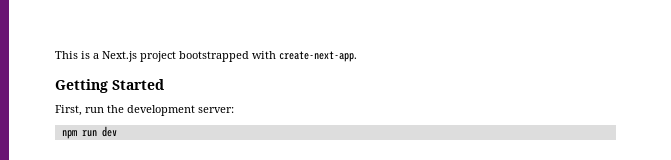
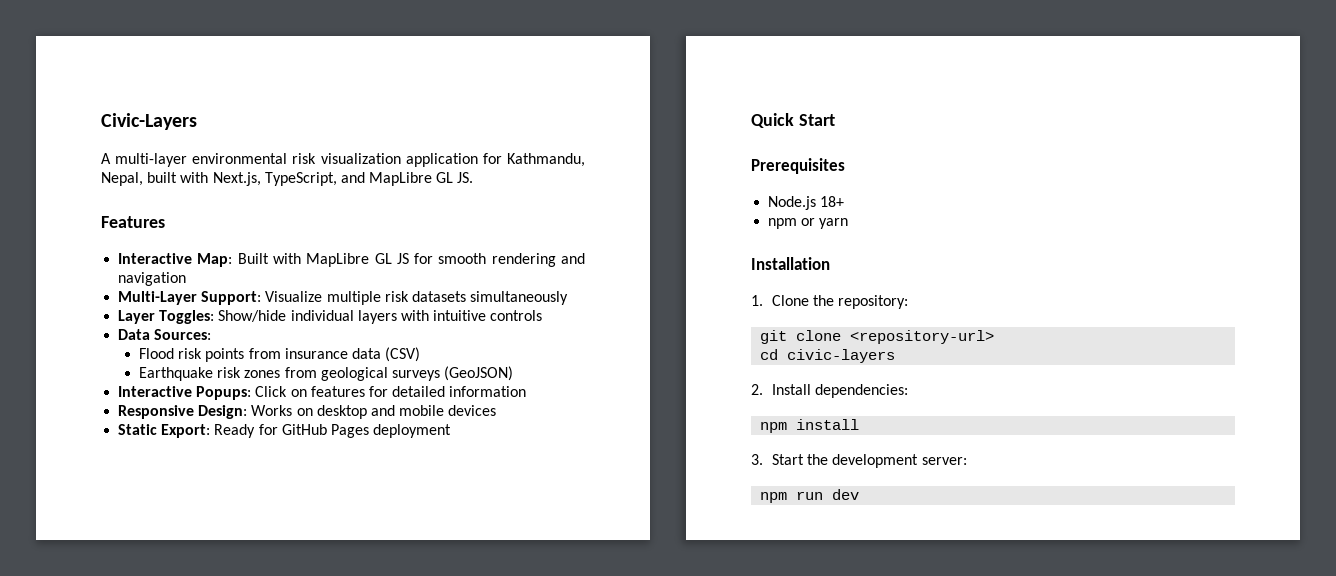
- This is a Next.js project bootstrapped with create-next-app.
- Getting Started
- First, run the development server:
+ Civic-Layers
+ A multi-layer environmental risk visualization application for Kathmandu, Nepal, built with Next.js, TypeScript, and MapLibre GL JS.
+ Features
+ Interactive Map: Built with MapLibre GL JS for smooth rendering and navigation
+ Multi-Layer Support: Visualize multiple risk datasets simultaneously
+ Layer Toggles: Show/hide individual layers with intuitive controls
+ Data Sources:
+ Flood risk points from insurance data (CSV)
+ Earthquake risk zones from geological surveys (GeoJSON)
+ Interactive Popups: Click on features for detailed information
+ Responsive Design: Works on desktop and mobile devices
+ Static Export: Ready for GitHub Pages deployment
+ Quick Start
+ Prerequisites
+ Node.js 18+
+ npm or yarn
+ Installation
+ 1. Clone the repository:
+ git clone <repository-url>
+ cd civic-layers
+ 2. Install dependencies:
+ npm install
+ 3. Start the development server:

